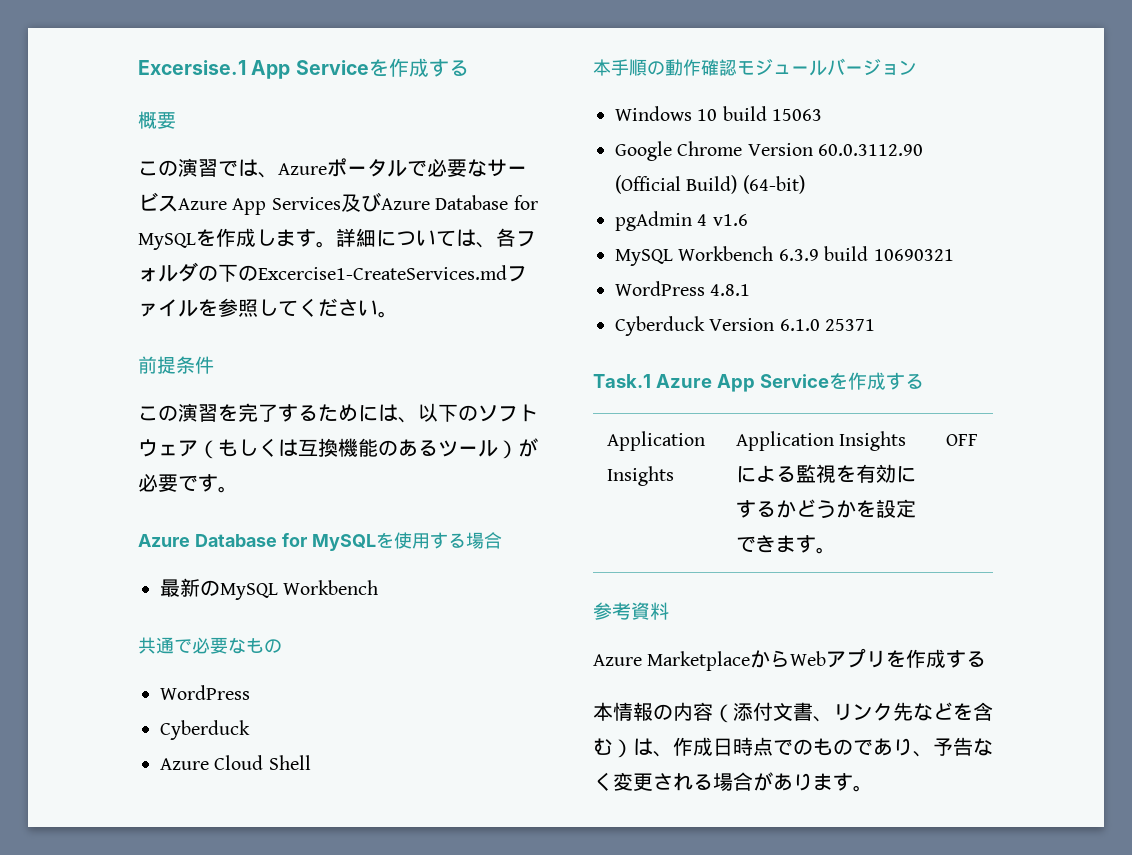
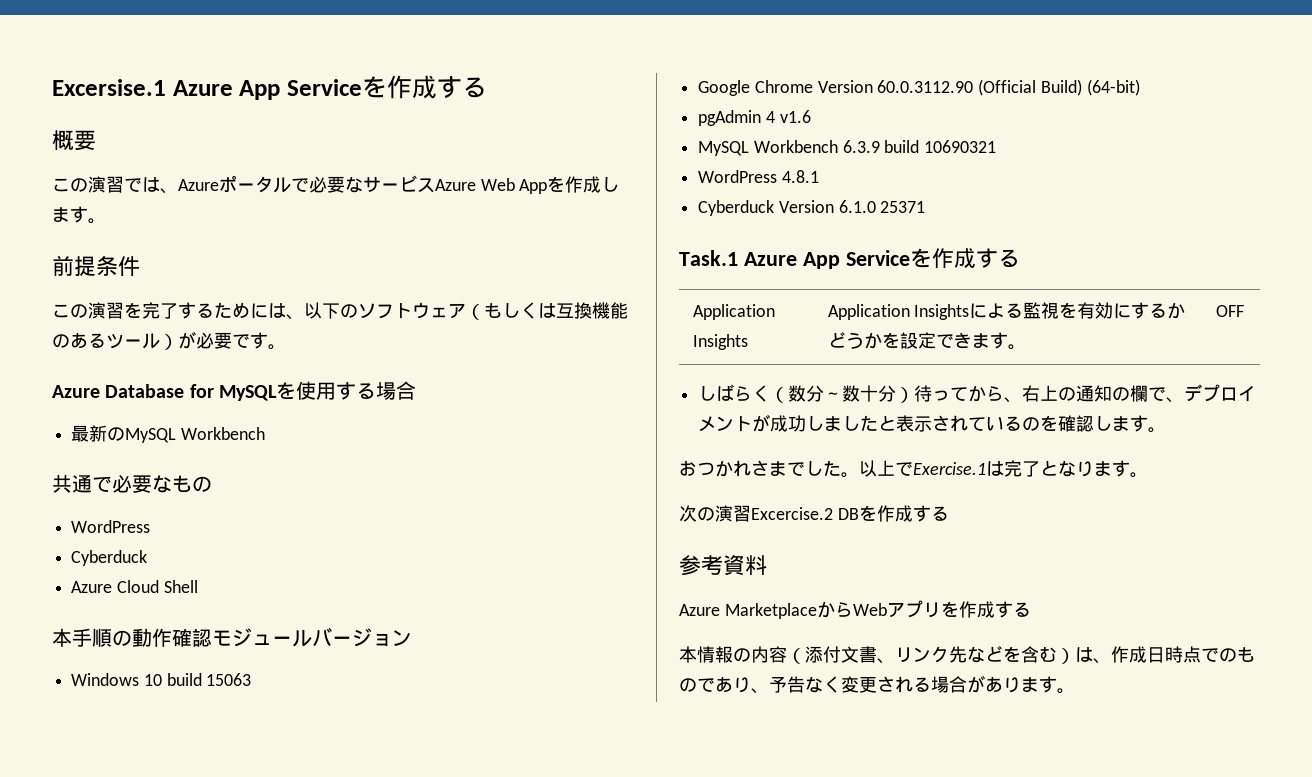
- Excersise.1 App Serviceを作成する
+ Excersise.1 Azure App Serviceを作成する
- この演習では、Azureポータルで必要なサービスAzure App Services及びAzure Database for MySQLを作成します。詳細については、各フォルダの下のExcercise1-CreateServices.mdファイルを参照してください。
+ この演習では、Azureポータルで必要なサービスAzure Web Appを作成します。
+ しばらく（数分～数十分）待ってから、右上の通知の欄で、デプロイメントが成功しましたと表示されているのを確認します。
+ おつかれさまでした。以上でExercise.1は完了となります。
+ 次の演習Excercise.2 DBを作成する

